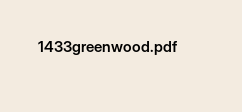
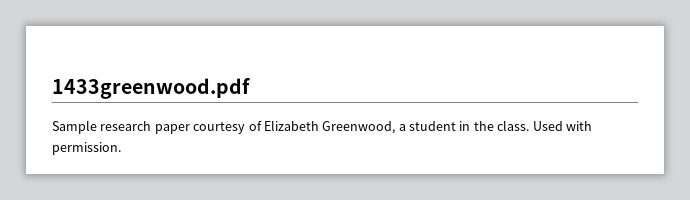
+ Sample research paper courtesy of Elizabeth Greenwood, a student in the class. Used with permission.

